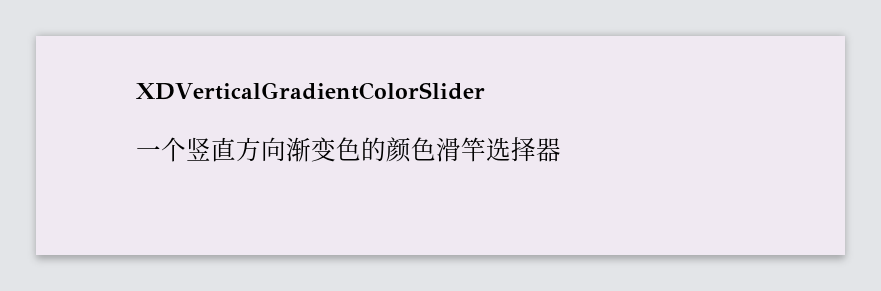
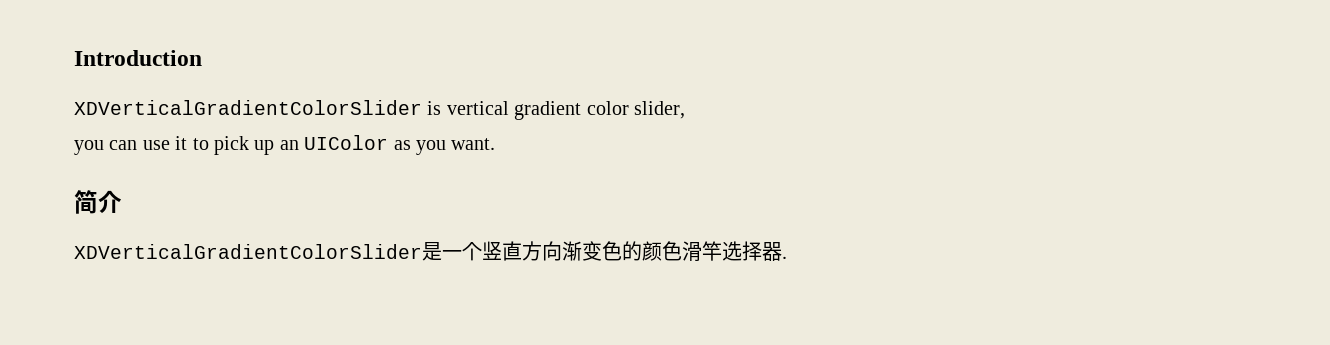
- XDVerticalGradientColorSlider
- 一个竖直方向渐变色的颜色滑竿选择器
+ Introduction
+ XDVerticalGradientColorSlider is vertical gradient color slider,
+ you can use it to pick up an UIColor as you want.
+ 简介
+ XDVerticalGradientColorSlider是一个竖直方向渐变色的颜色滑竿选择器.

